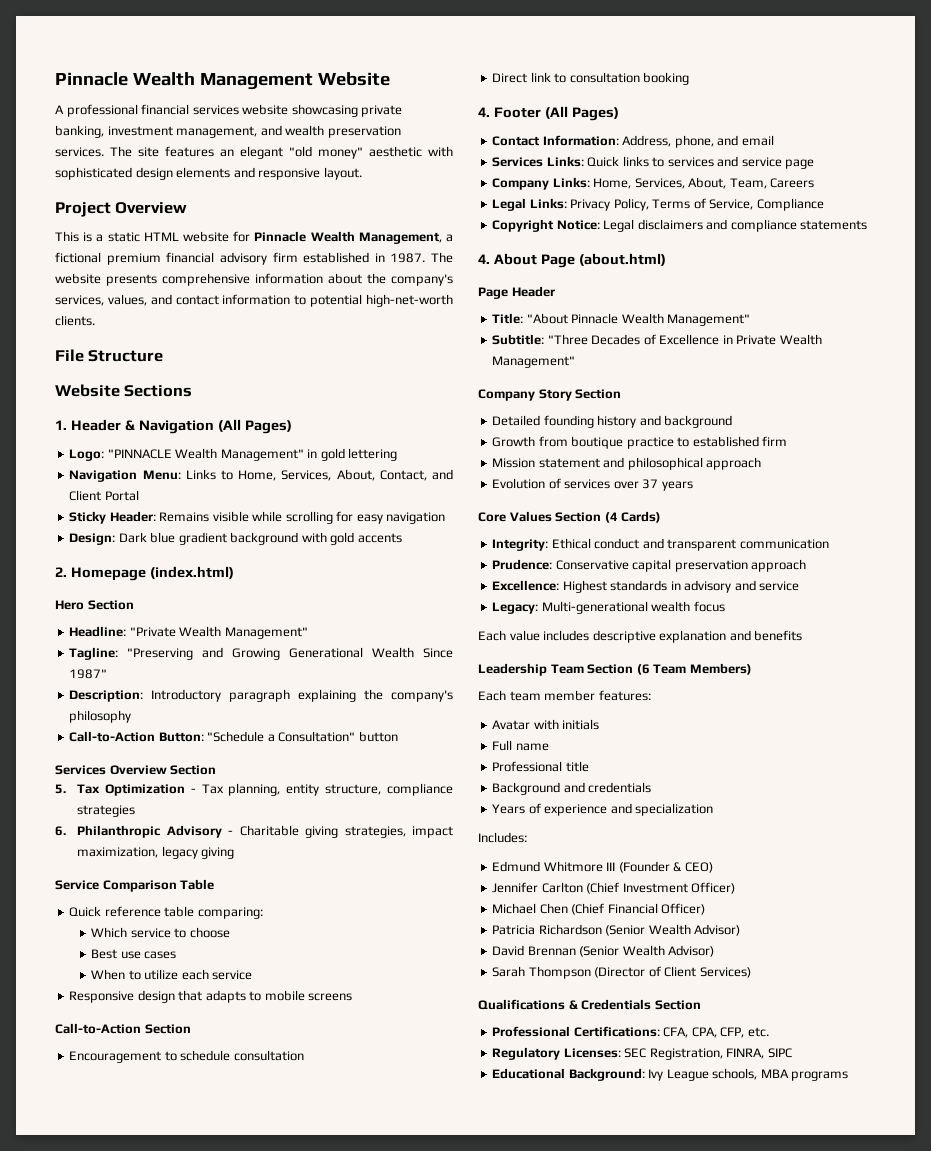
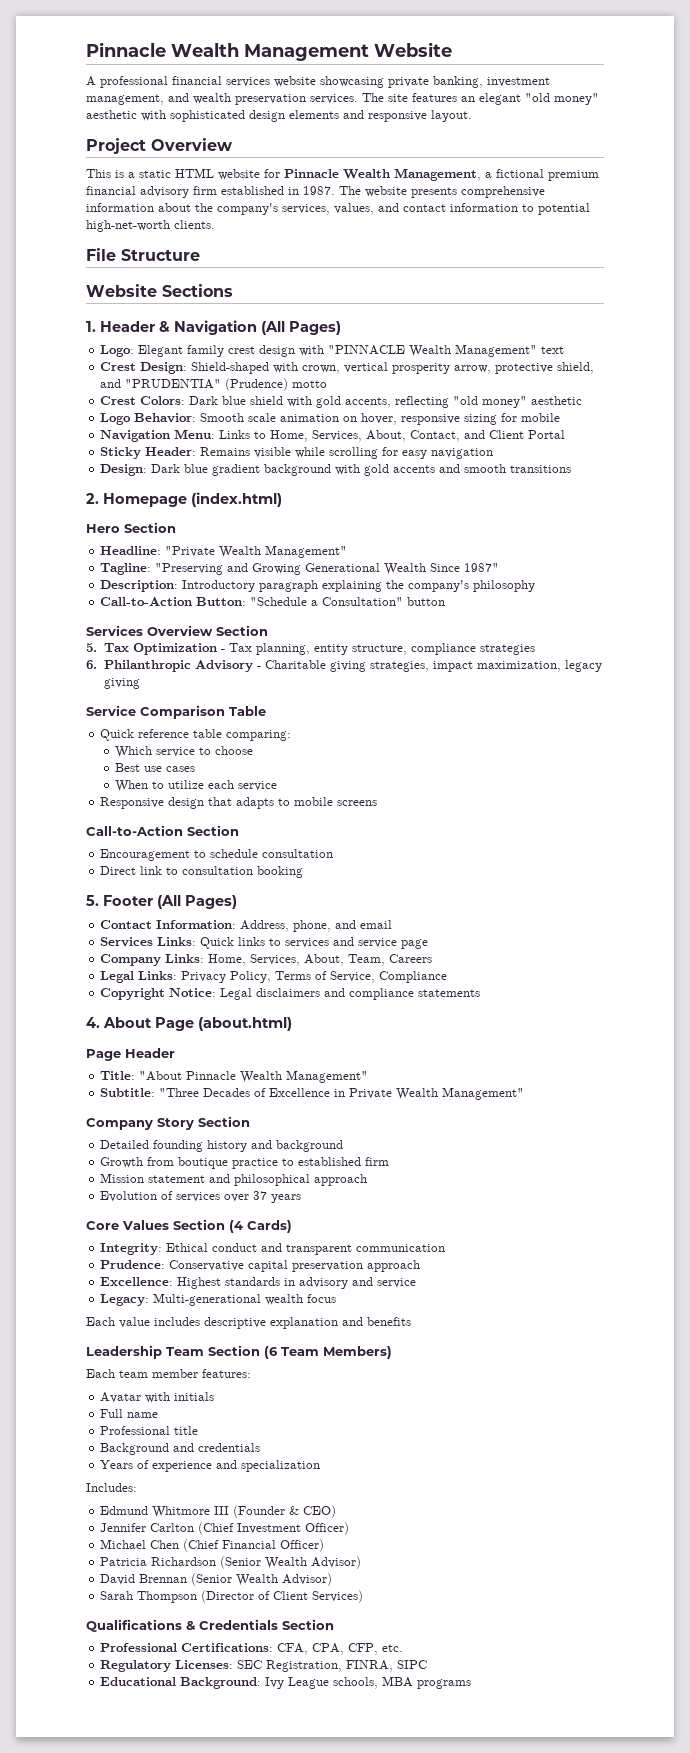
- Logo: "PINNACLE Wealth Management" in gold lettering
+ Logo: Elegant family crest design with "PINNACLE Wealth Management" text
+ Crest Design: Shield-shaped with crown, vertical prosperity arrow, protective shield, and "PRUDENTIA" (Prudence) motto
+ Crest Colors: Dark blue shield with gold accents, reflecting "old money" aesthetic
+ Logo Behavior: Smooth scale animation on hover, responsive sizing for mobile
- Design: Dark blue gradient background with gold accents
+ Design: Dark blue gradient background with gold accents and smooth transitions
- 4. Footer (All Pages)
+ 5. Footer (All Pages)

